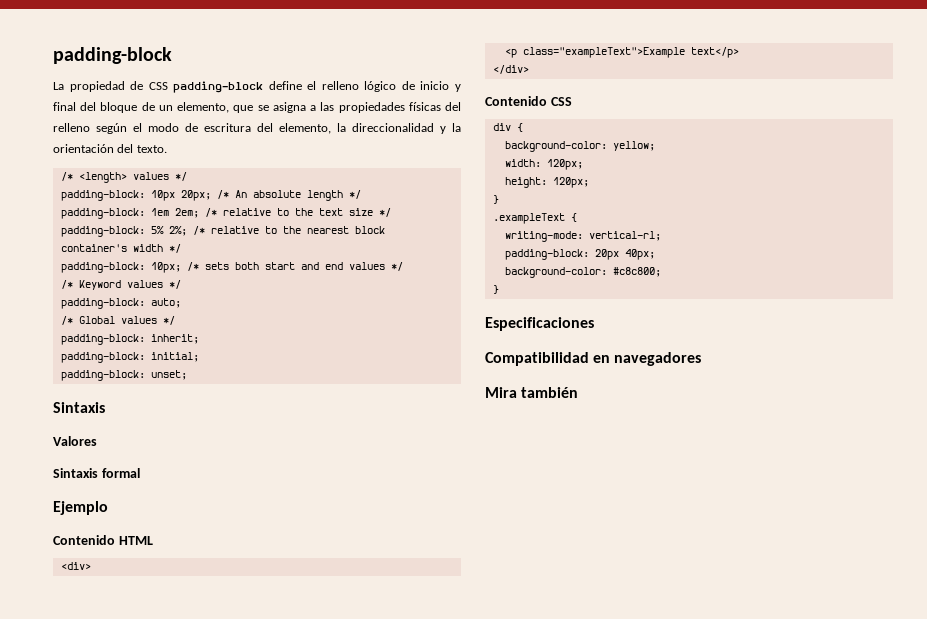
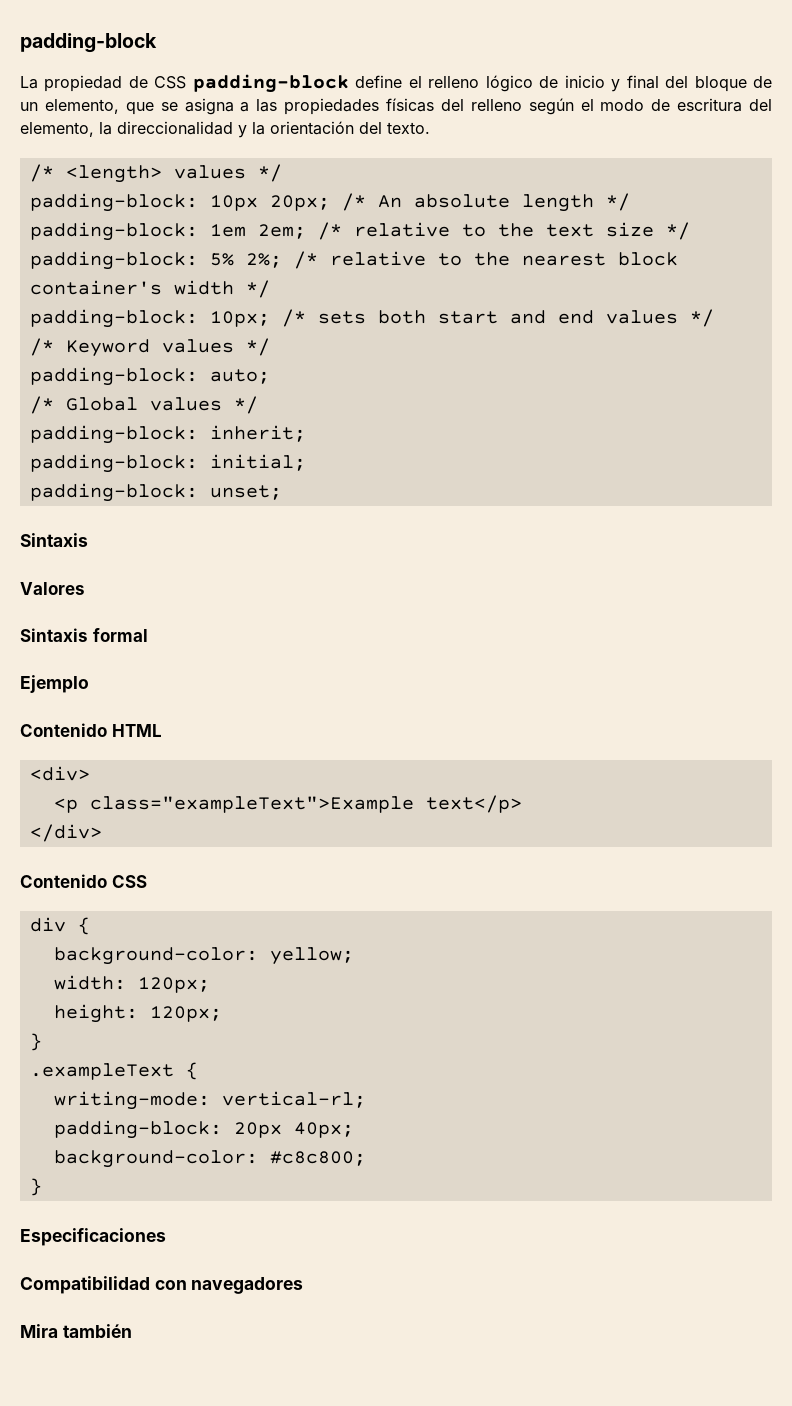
- Compatibilidad en navegadores
+ Compatibilidad con navegadores

